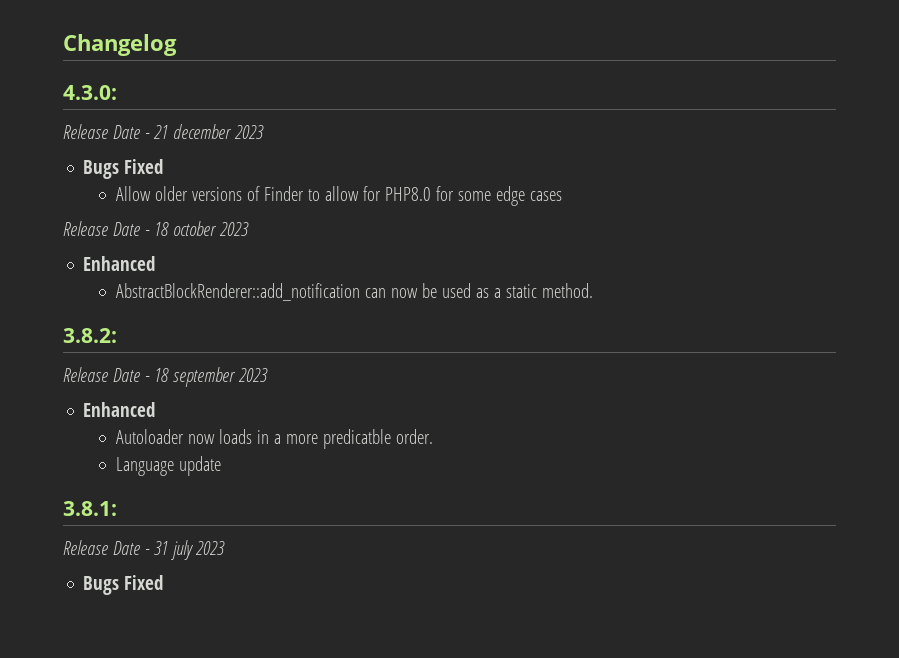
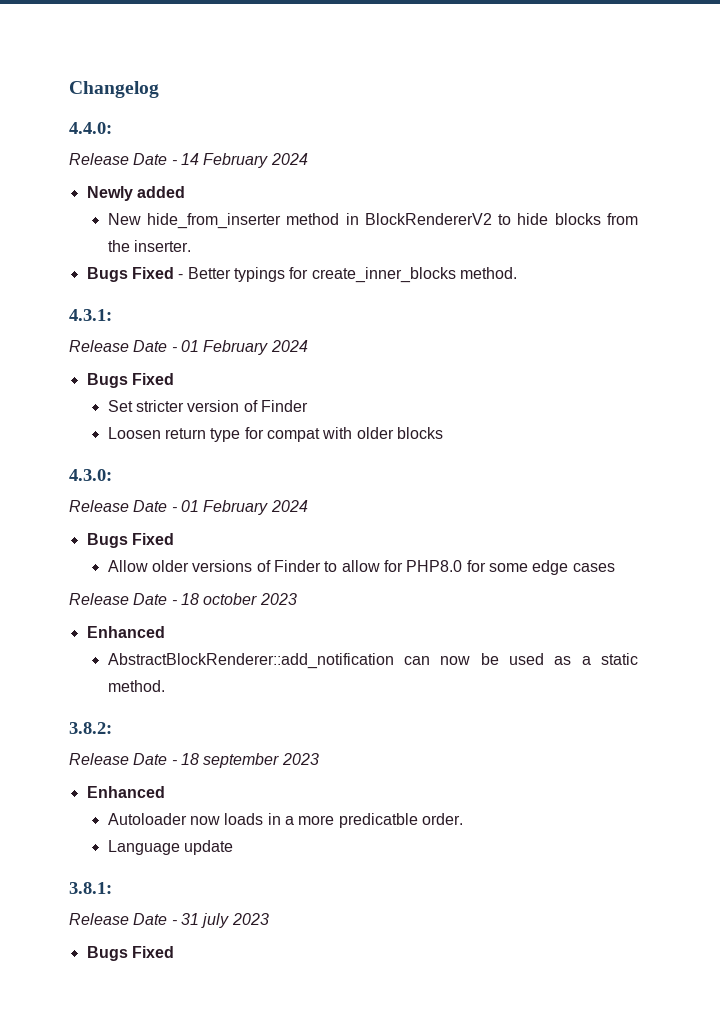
+ 4.4.0:
+ Release Date - 14 February 2024
+ Newly added
+ New hide_from_inserter method in BlockRendererV2 to hide blocks from the inserter.
+ Bugs Fixed - Better typings for create_inner_blocks method.
+ 4.3.1:
+ Release Date - 01 February 2024
+ Bugs Fixed
+ Set stricter version of Finder
+ Loosen return type for compat with older blocks
  4.3.0:
- Release Date - 21 december 2023
+ Release Date - 01 February 2024

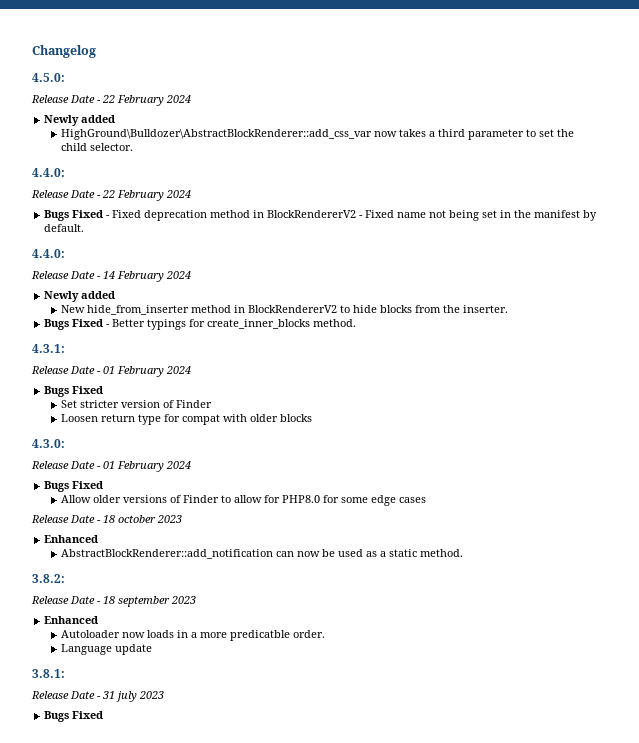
+ 4.5.0:
+ Release Date - 22 February 2024
+ Newly added
+ HighGround\Bulldozer\AbstractBlockRenderer::add_css_var now takes a third parameter to set the child selector.
+ 4.4.0:
+ Release Date - 22 February 2024
+ Bugs Fixed - Fixed deprecation method in BlockRendererV2 - Fixed name not being set in the manifest by default.

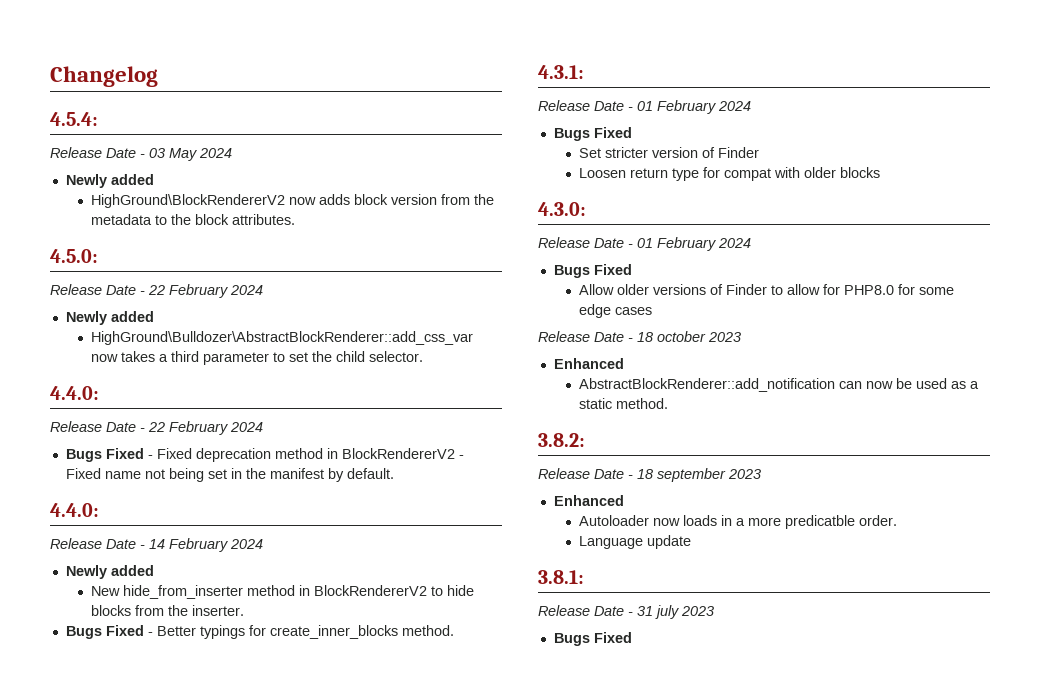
+ 4.5.4:
+ Release Date - 03 May 2024
+ Newly added
+ HighGround\BlockRendererV2 now adds block version from the metadata to the block attributes.

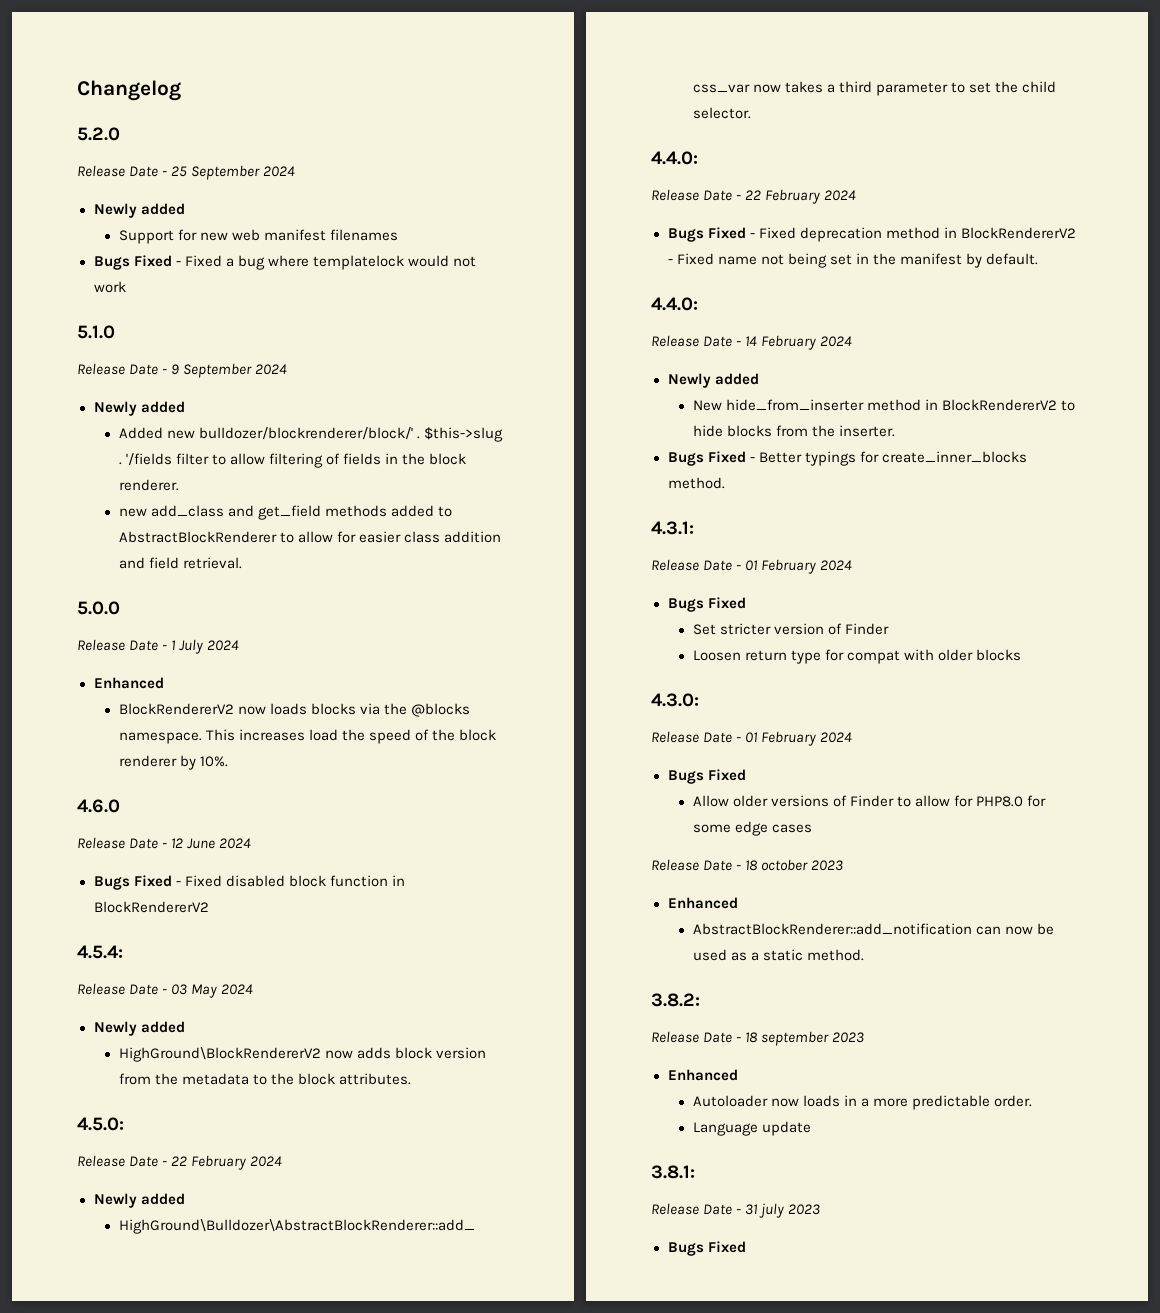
+ 5.2.0
+ Release Date - 25 September 2024
+ Newly added
+ Support for new web manifest filenames
+ Bugs Fixed - Fixed a bug where templatelock would not work
+ 5.1.0
+ Release Date - 9 September 2024
+ Newly added
+ Added new bulldozer/blockrenderer/block/' . $this->slug . '/fields filter to allow filtering of fields in the block renderer.
+ new add_class and get_field methods added to AbstractBlockRenderer to allow for easier class addition and field retrieval.
+ 5.0.0
+ Release Date - 1 July 2024
+ Enhanced
+ BlockRendererV2 now loads blocks via the @blocks namespace. This increases load the speed of the block renderer by 10%.
+ 4.6.0
+ Release Date - 12 June 2024
+ Bugs Fixed - Fixed disabled block function in BlockRendererV2
- Autoloader now loads in a more predicatble order.
+ Autoloader now loads in a more predictable order.

